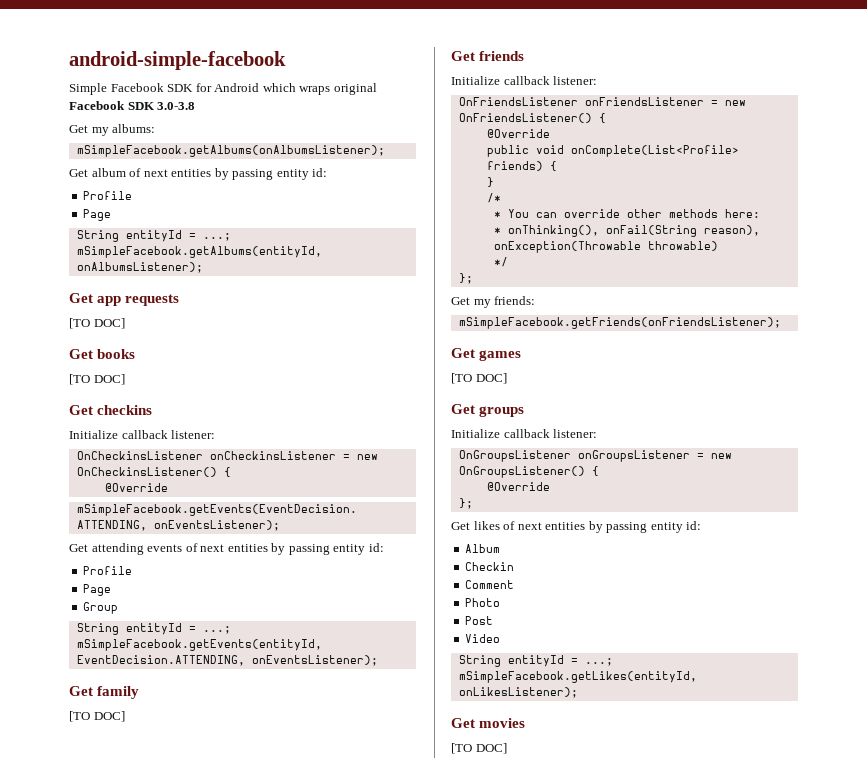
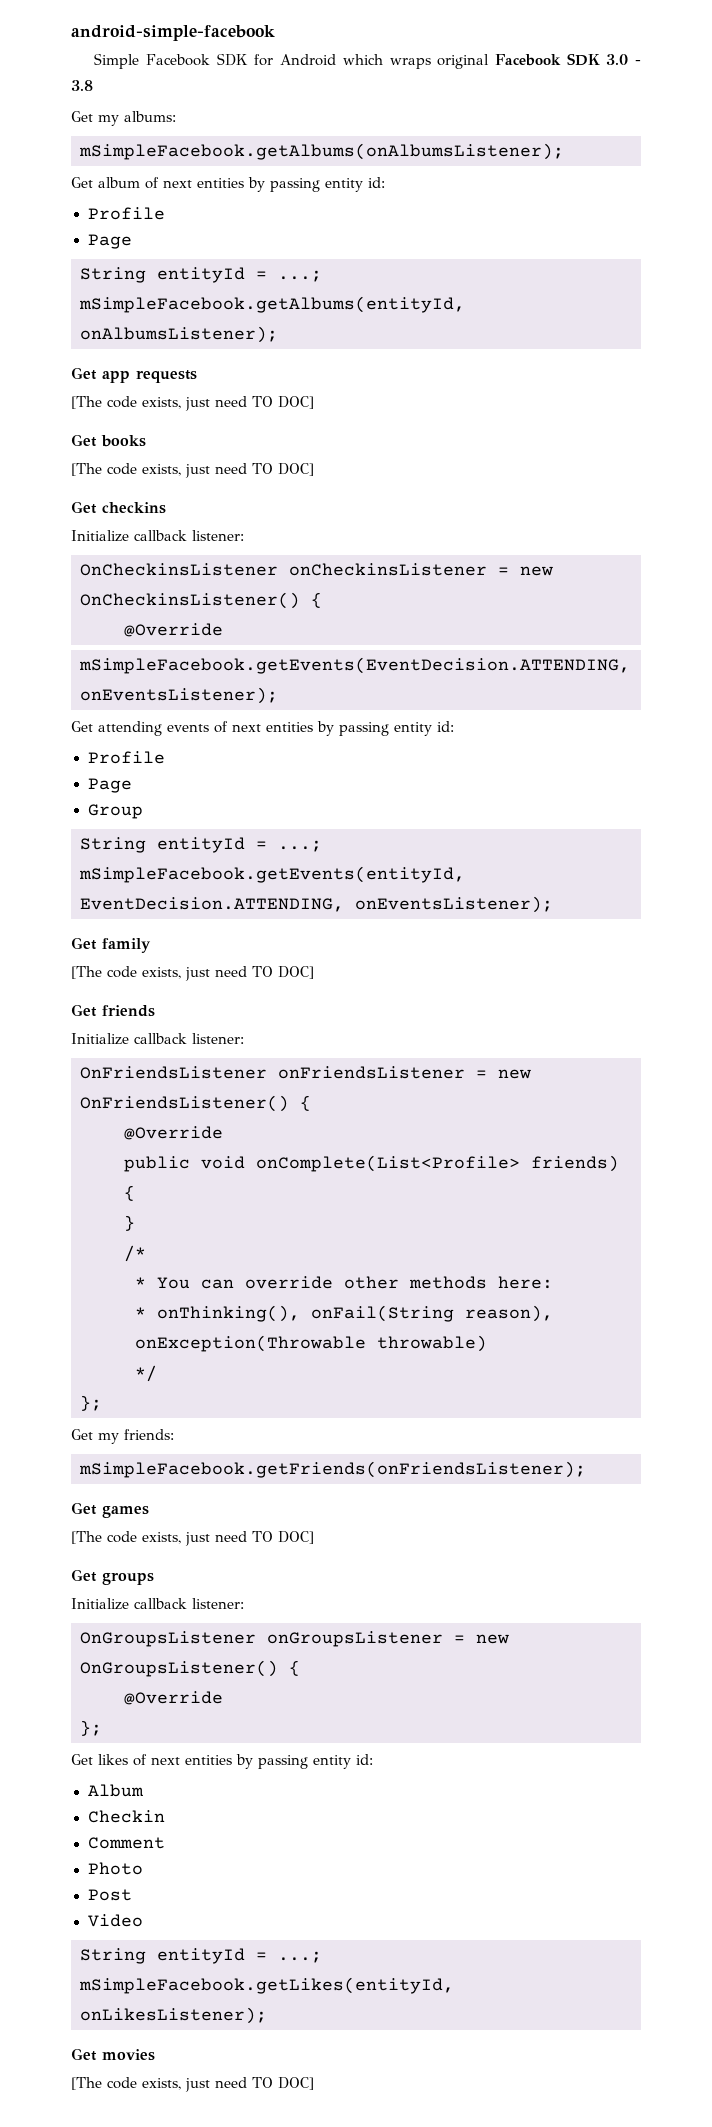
- Simple Facebook SDK for Android which wraps original Facebook SDK 3.0-3.8
+ Simple Facebook SDK for Android which wraps original Facebook SDK 3.0 - 3.8
  Get app requests
- [TO DOC]
+ [The code exists, just need TO DOC]
  Get books
- [TO DOC]
+ [The code exists, just need TO DOC]
  Get family
- [TO DOC]
+ [The code exists, just need TO DOC]
  Get games
- [TO DOC]
+ [The code exists, just need TO DOC]
  Get movies
- [TO DOC]
+ [The code exists, just need TO DOC]

